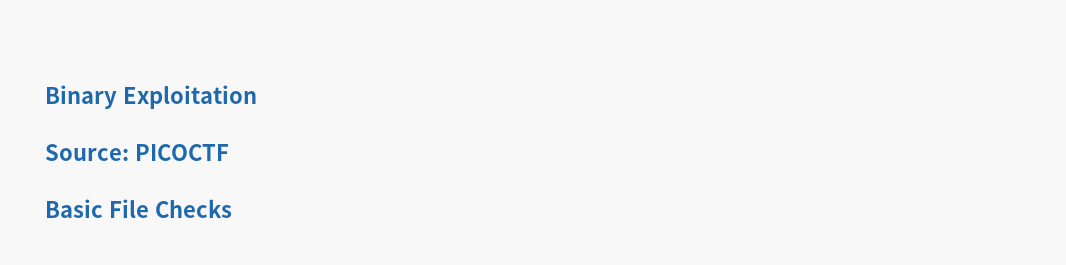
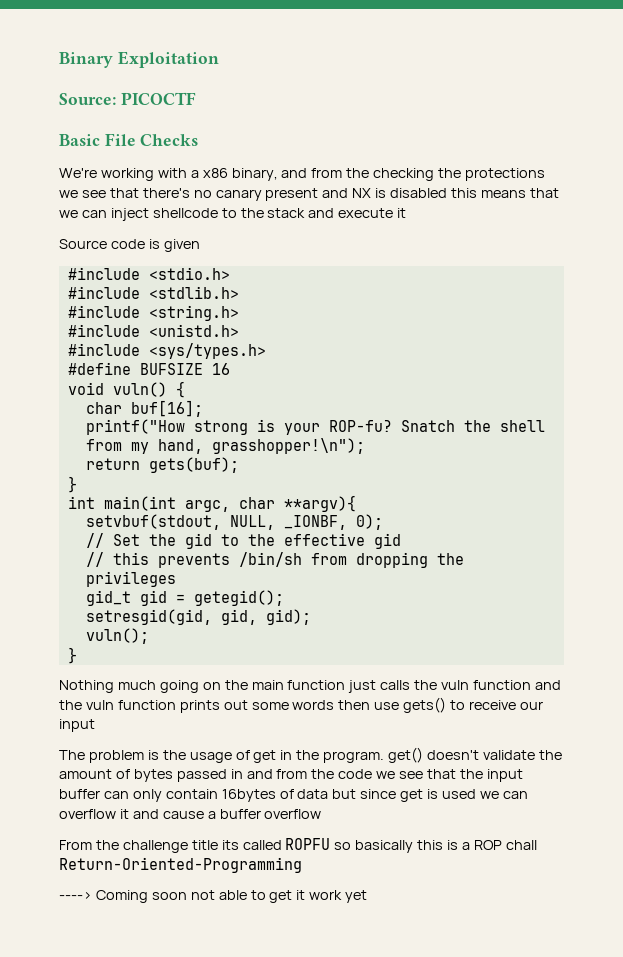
+ We're working with a x86 binary, and from the checking the protections we see that there's no canary present and NX is disabled this means that we can inject shellcode to the stack and execute it
+ Source code is given
+ #include <stdio.h>
+ #include <stdlib.h>
+ #include <string.h>
+ #include <unistd.h>
+ #include <sys/types.h>
+ #define BUFSIZE 16
+ void vuln() {
+ char buf[16];
+ printf("How strong is your ROP-fu? Snatch the shell from my hand, grasshopper!\n");
+ return gets(buf);
+ }
+ int main(int argc, char **argv){
+ setvbuf(stdout, NULL, _IONBF, 0);
+ // Set the gid to the effective gid
+ // this prevents /bin/sh from dropping the privileges
+ gid_t gid = getegid();
+ setresgid(gid, gid, gid);
+ vuln();
+ }
+ Nothing much going on the main function just calls the vuln function and the vuln function prints out some words then use gets() to receive our input
+ The problem is the usage of get in the program. get() doesn't validate the amount of bytes passed in and from the code we see that the input buffer can only contain 16bytes of data but since get is used we can overflow it and cause a buffer overflow
+ From the challenge title its called ROPFU so basically this is a ROP chall Return-Oriented-Programming
+ ----> Coming soon not able to get it work yet

